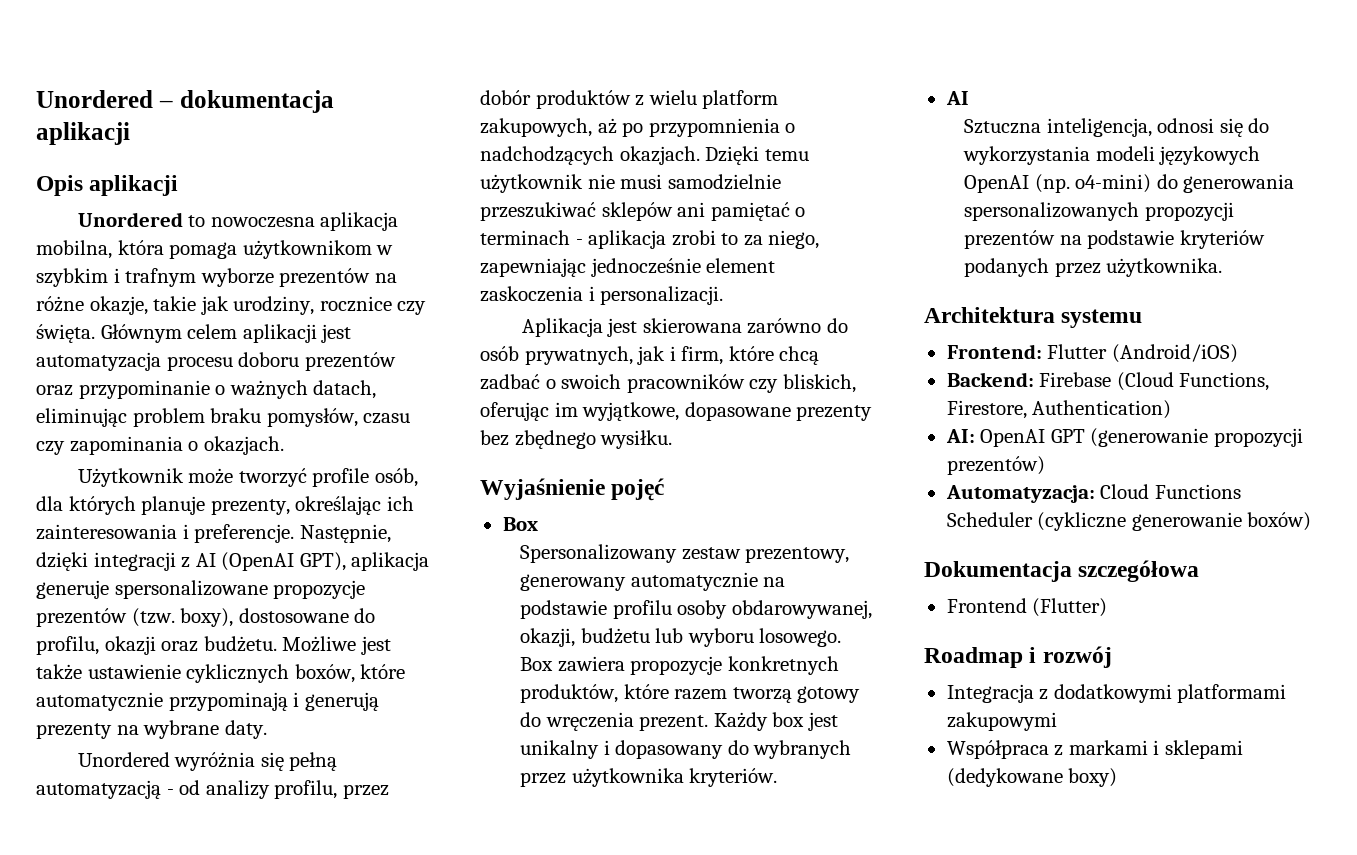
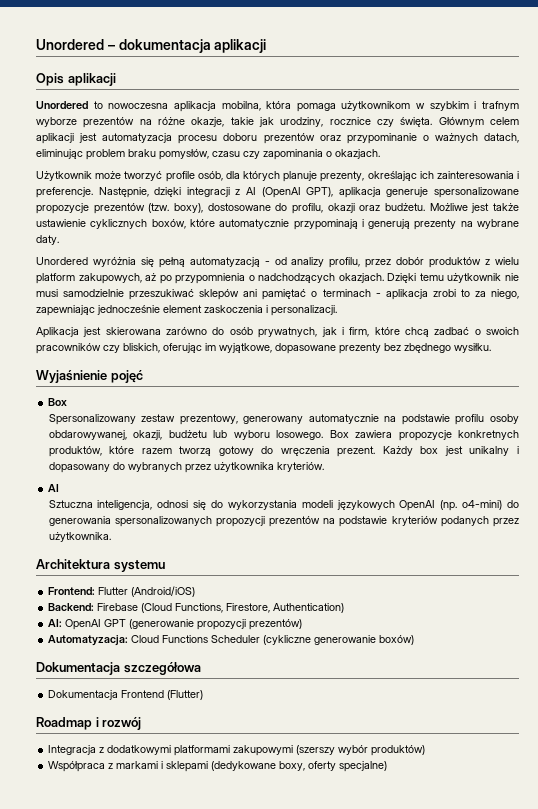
- Frontend (Flutter)
+ Dokumentacja Frontend (Flutter)
- Integracja z dodatkowymi platformami zakupowymi
+ Integracja z dodatkowymi platformami zakupowymi (szerszy wybór produktów)
- Współpraca z markami i sklepami (dedykowane boxy)
+ Współpraca z markami i sklepami (dedykowane boxy, oferty specjalne)

